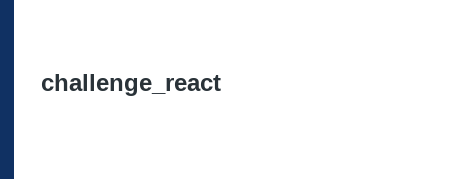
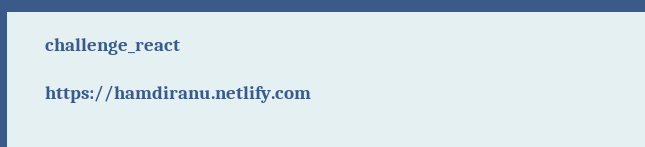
+ https://hamdiranu.netlify.com

